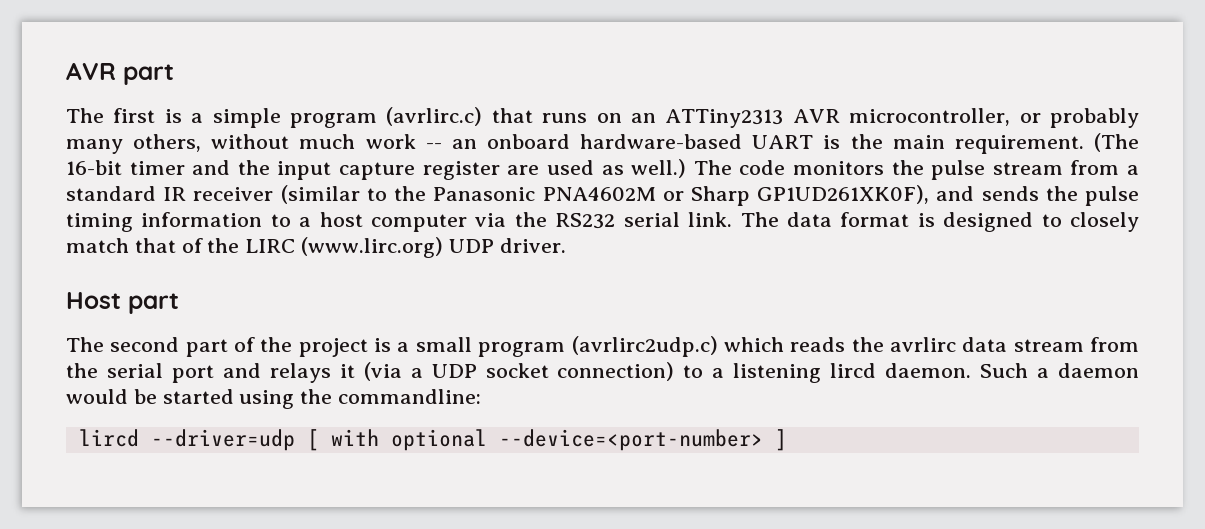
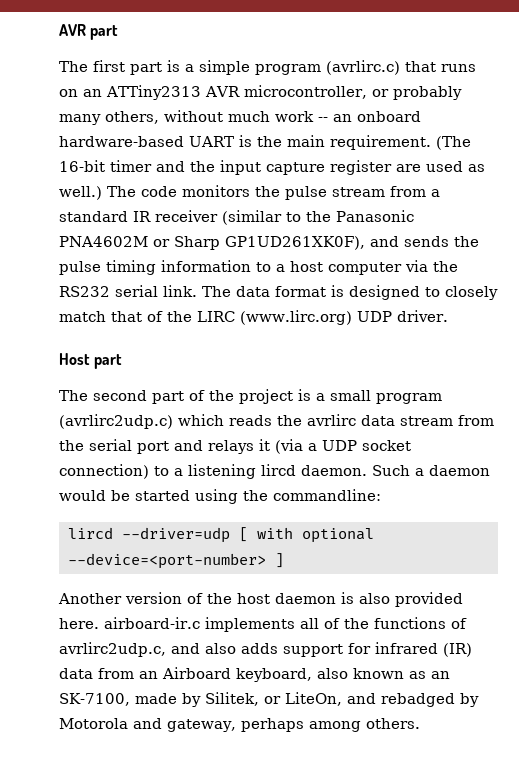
- The first is a simple program (avrlirc.c) that runs on an ATTiny2313 AVR microcontroller, or probably many others, without much work -- an onboard hardware-based UART is the main requirement.
+ The first part is a simple program (avrlirc.c) that runs on an ATTiny2313 AVR microcontroller, or probably many others, without much work -- an onboard hardware-based UART is the main requirement.
+ Another version of the host daemon is also provided here. airboard-ir.c implements all of the functions of avrlirc2udp.c, and also adds support for infrared (IR) data from an Airboard keyboard, also known as an SK-7100, made by Silitek, or LiteOn, and rebadged by Motorola and gateway, perhaps among others.

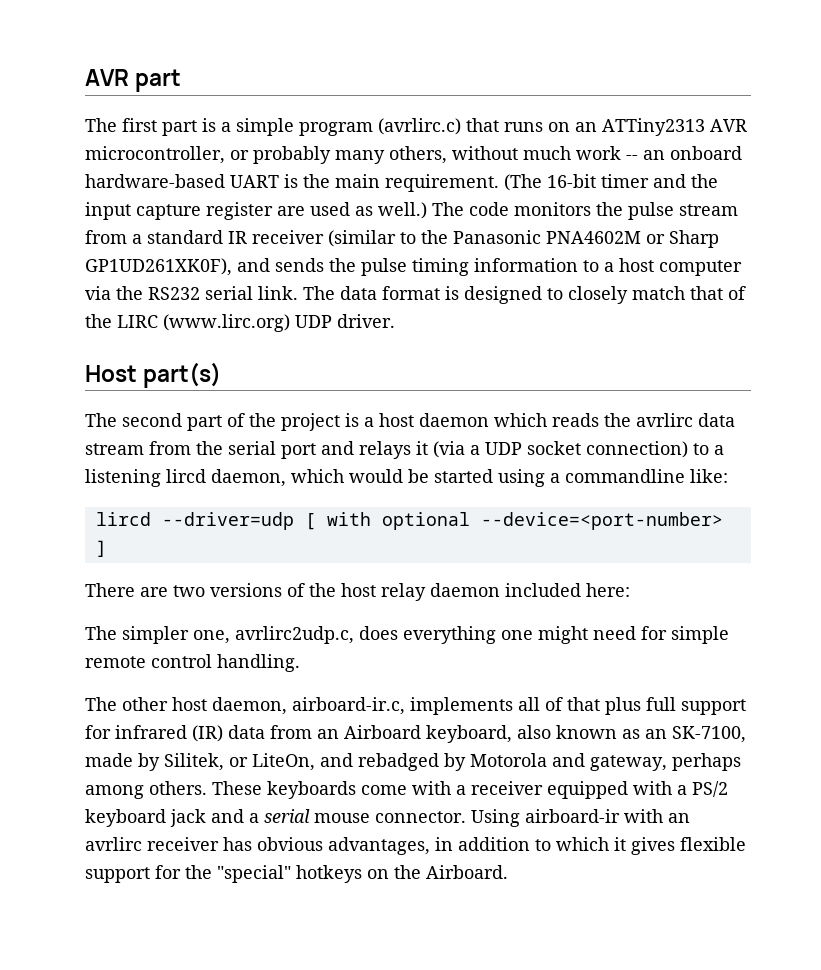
- Host part
+ Host part(s)
- The second part of the project is a small program (avrlirc2udp.c) which reads the avrlirc data stream from the serial port and relays it (via a UDP socket connection) to a listening lircd daemon. Such a daemon would be started using the commandline:
+ The second part of the project is a host daemon which reads the avrlirc data stream from the serial port and relays it (via a UDP socket connection) to a listening lircd daemon, which would be started using a commandline like:
- Another version of the host daemon is also provided here. airboard-ir.c implements all of the functions of avrlirc2udp.c, and also adds support for infrared (IR) data from an Airboard keyboard, also known as an SK-7100, made by Silitek, or LiteOn, and rebadged by Motorola and gateway, perhaps among others.
+ There are two versions of the host relay daemon included here:
+ The simpler one, avrlirc2udp.c, does everything one might need for simple remote control handling.
+ The other host daemon, airboard-ir.c, implements all of that plus full support for infrared (IR) data from an Airboard keyboard, also known as an SK-7100, made by Silitek, or LiteOn, and rebadged by Motorola and gateway, perhaps among others.
+ These keyboards come with a receiver equipped with a PS/2 keyboard jack and a serial mouse connector. Using airboard-ir with an avrlirc receiver has obvious advantages, in addition to which it gives flexible support for the "special" hotkeys on the Airboard.

